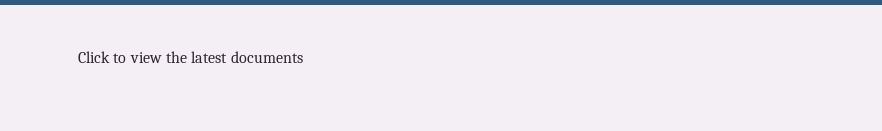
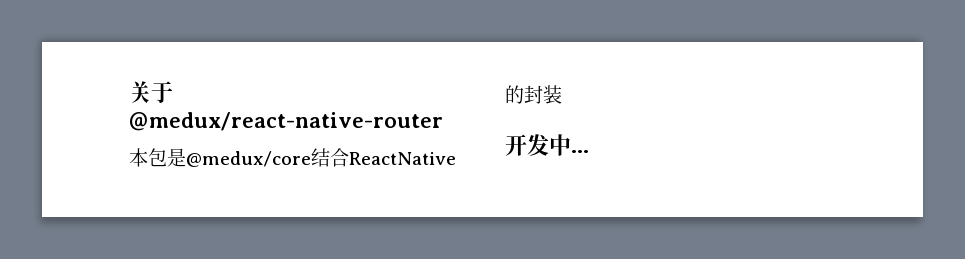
- Click to view the latest documents
+ 关于@medux/react-native-router
+ 本包是@medux/core结合ReactNative的封装
+ 开发中...

